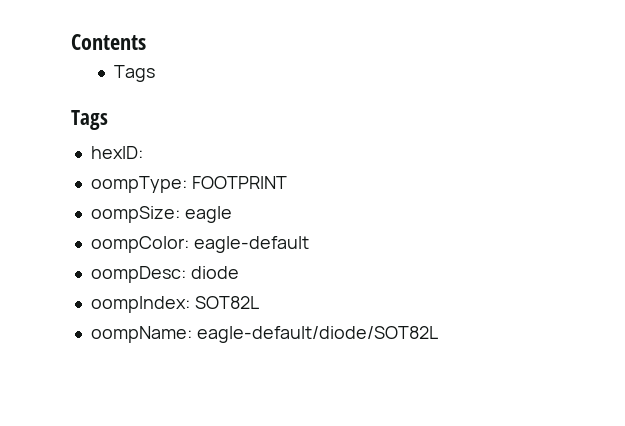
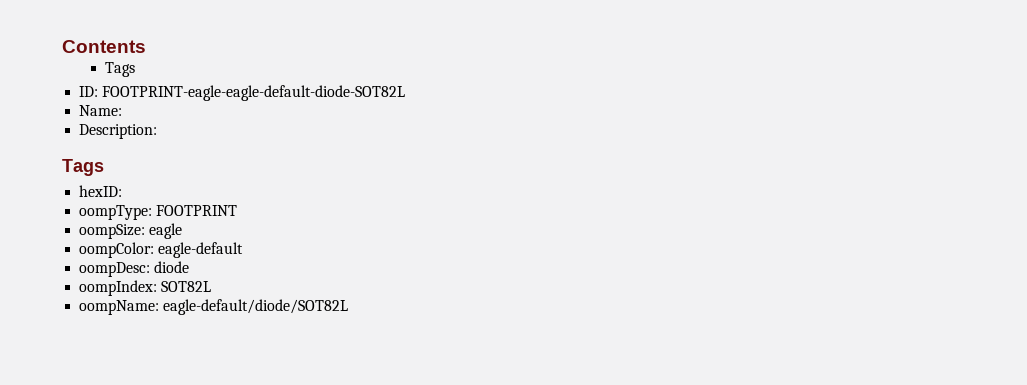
+ ID: FOOTPRINT-eagle-eagle-default-diode-SOT82L
+ Name:
+ Description:

